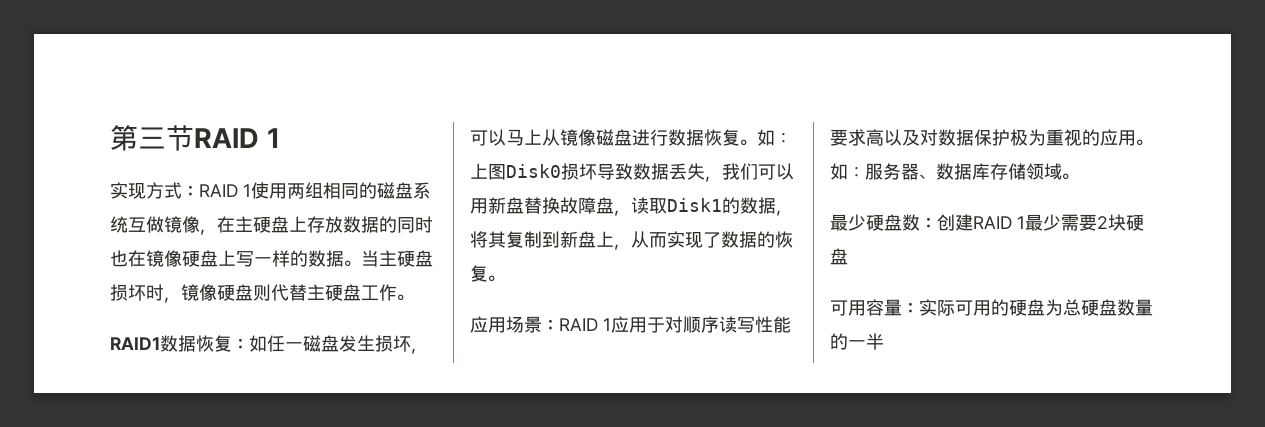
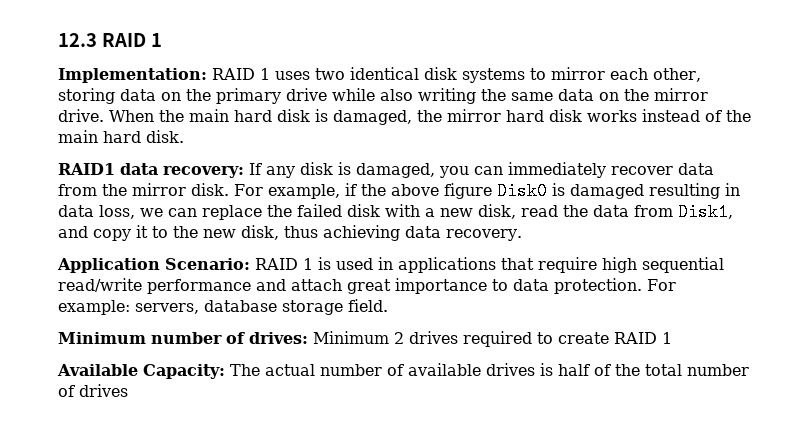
- 第三节RAID 1
- 实现方式：RAID 1使用两组相同的磁盘系统互做镜像，在主硬盘上存放数据的同时也在镜像硬盘上写一样的数据。当主硬盘损坏时，镜像硬盘则代替主硬盘工作。
- RAID1数据恢复：如任一磁盘发生损坏，可以马上从镜像磁盘进行数据恢复。如：上图Disk0损坏导致数据丢失，我们可以用新盘替换故障盘，读取Disk1的数据，将其复制到新盘上，从而实现了数据的恢复。
- 应用场景：RAID 1应用于对顺序读写性能要求高以及对数据保护极为重视的应用。如：服务器、数据库存储领域。
- 最少硬盘数：创建RAID 1最少需要2块硬盘
- 可用容量：实际可用的硬盘为总硬盘数量的一半
+ 12.3 RAID 1
+ Implementation: RAID 1 uses two identical disk systems to mirror each other, storing data on the primary drive while also writing the same data on the mirror drive. When the main hard disk is damaged, the mirror hard disk works instead of the main hard disk.
+ RAID1 data recovery: If any disk is damaged, you can immediately recover data from the mirror disk. For example, if the above figure Disk0 is damaged resulting in data loss, we can replace the failed disk with a new disk, read the data from Disk1, and copy it to the new disk, thus achieving data recovery.
+ Application Scenario: RAID 1 is used in applications that require high sequential read/write performance and attach great importance to data protection. For example: servers, database storage field.
+ Minimum number of drives: Minimum 2 drives required to create RAID 1
+ Available Capacity: The actual number of available drives is half of the total number of drives

